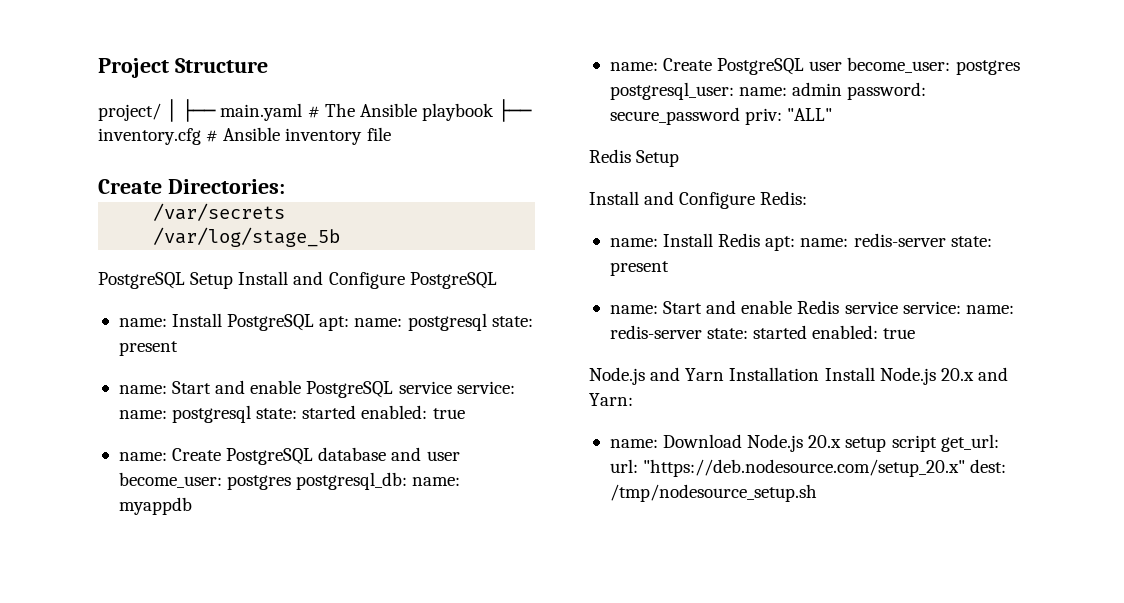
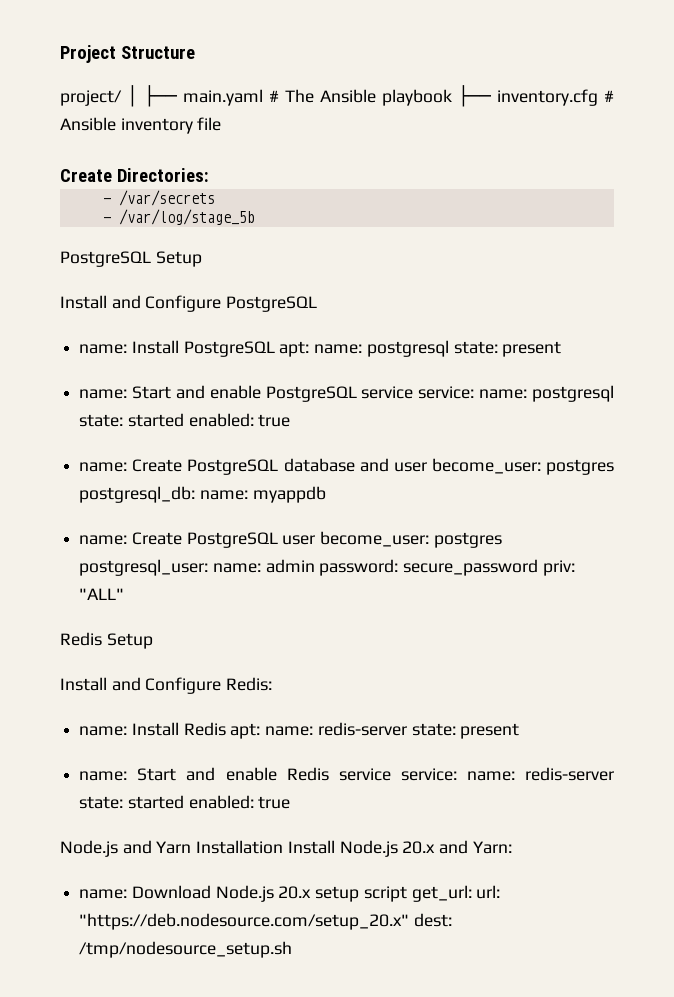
- /var/secrets
+ - /var/secrets
- /var/log/stage_5b
+ - /var/log/stage_5b
- PostgreSQL Setup Install and Configure PostgreSQL
+ PostgreSQL Setup
+ Install and Configure PostgreSQL

